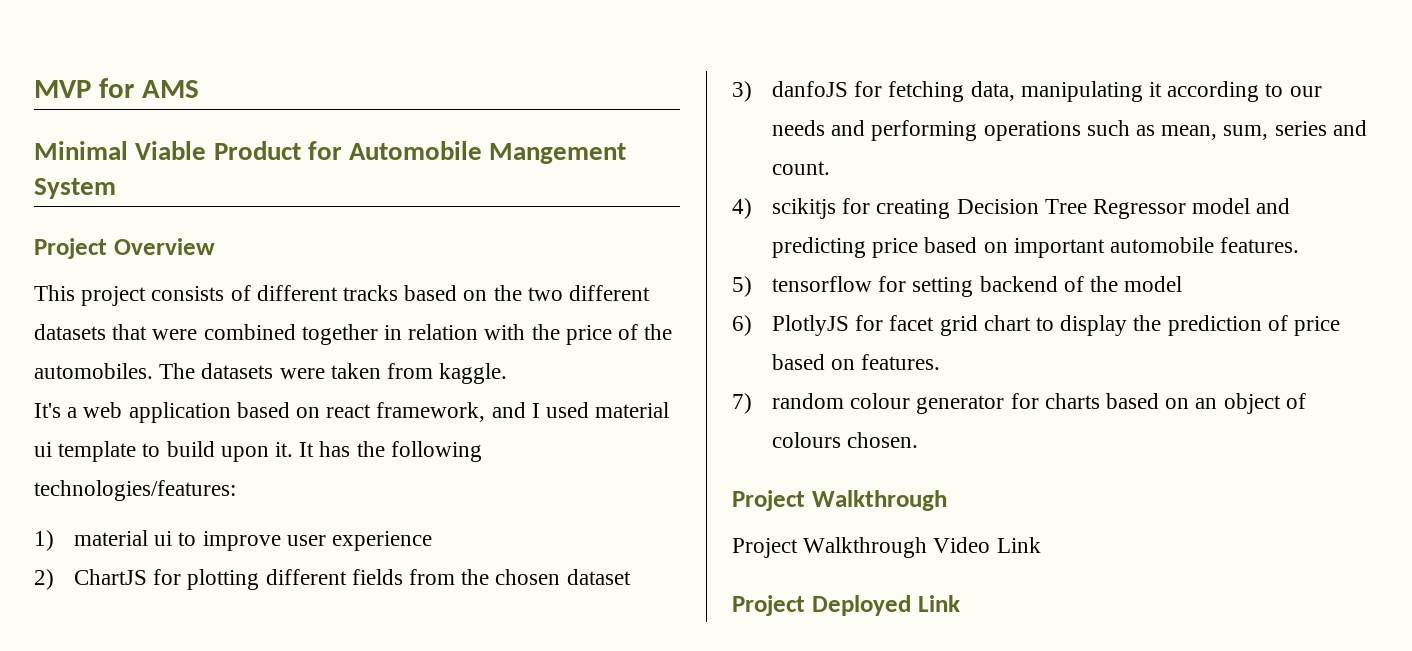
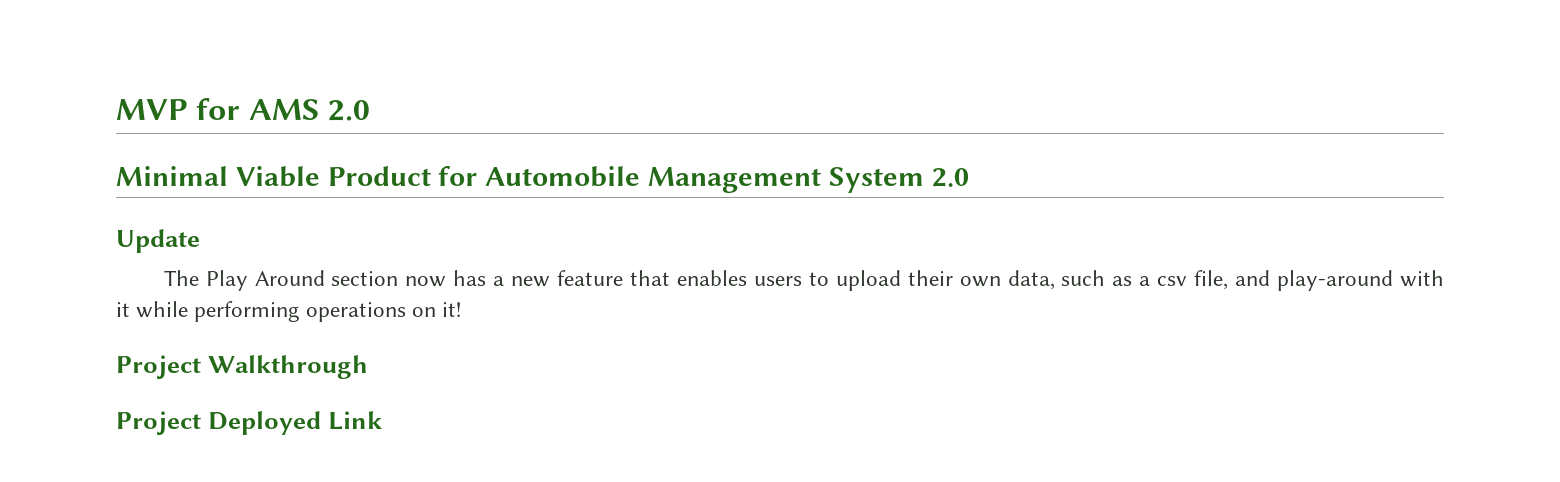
- MVP for AMS
+ MVP for AMS 2.0
- Minimal Viable Product for Automobile Mangement System
- Project Overview
- This project consists of different tracks based on the two different datasets that were combined together in relation with the price of the automobiles. The datasets were taken from kaggle.
- It's a web application based on react framework, and I used material ui template to build upon it. It has the following technologies/features:
- 1) material ui to improve user experience
- 2) ChartJS for plotting different fields from the chosen dataset
- 3) danfoJS for fetching data, manipulating it according to our needs and performing operations such as mean, sum, series and count.
- 4) scikitjs for creating Decision Tree Regressor model and predicting price based on important automobile features.
- 5) tensorflow for setting backend of the model
- 6) PlotlyJS for facet grid chart to display the prediction of price based on features.
- 7) random colour generator for charts based on an object of colours chosen.
+ Minimal Viable Product for Automobile Management System 2.0
+ Update
+ The Play Around section now has a new feature that enables users to upload their own data, such as a csv file, and play-around with it while performing operations on it!
  Project Walkthrough
- Project Walkthrough Video Link

